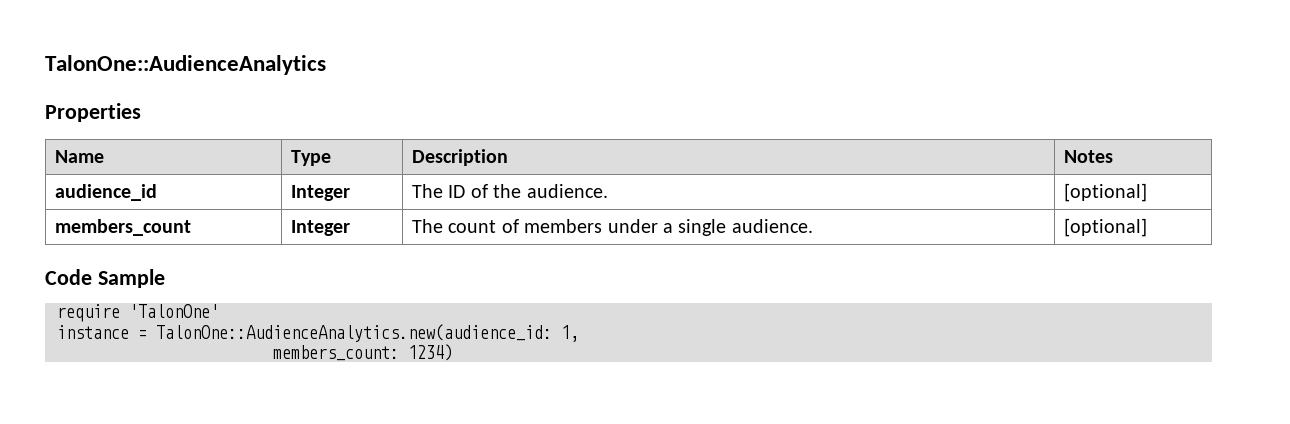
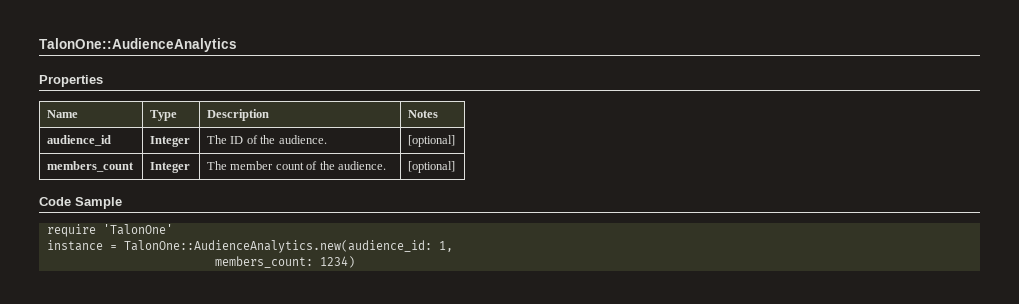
- members_count | Integer | The count of members under a single audience. | [optional]
+ members_count | Integer | The member count of the audience. | [optional]

